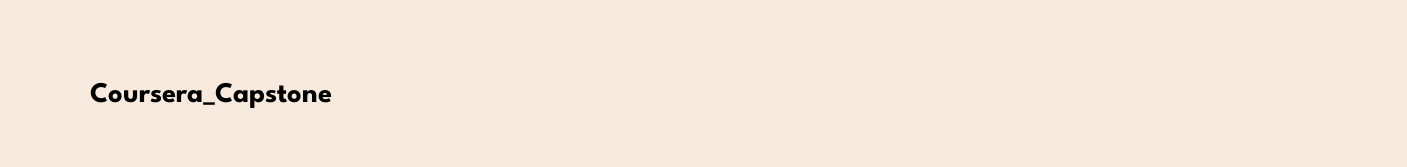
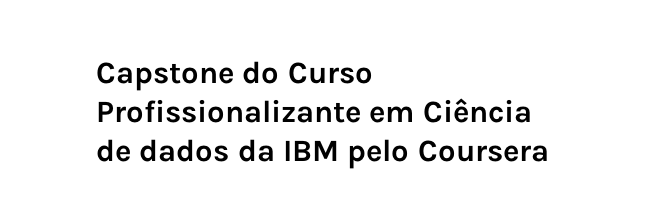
- Coursera_Capstone
+ Capstone do Curso Profissionalizante em Ciência de dados da IBM pelo Coursera

